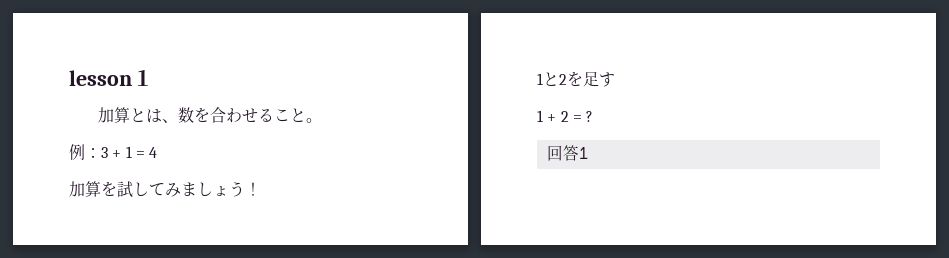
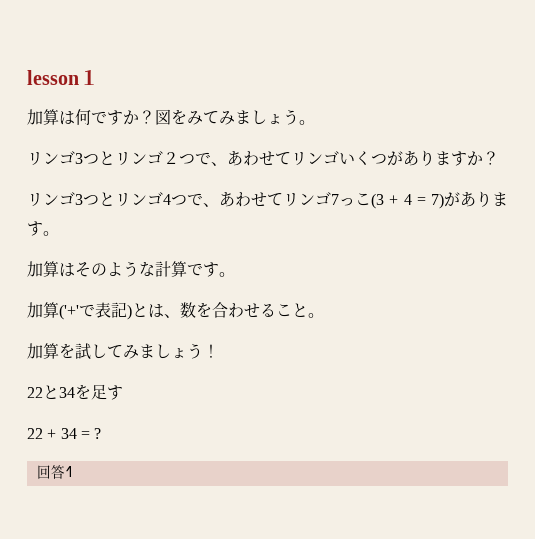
- 加算とは、数を合わせること。
+ 加算は何ですか？図をみてみましょう。
+ リンゴ3つとリンゴ２つで、あわせてリンゴいくつがありますか？
+ リンゴ3つとリンゴ4つで、あわせてリンゴ7っこ(3 + 4 = 7)があります。
+ 加算はそのような計算です。
+ 加算('+'で表記)とは、数を合わせること。
- 例：3 + 1 = 4
- 1と2を足す
+ 22と34を足す
- 1 + 2 = ?
+ 22 + 34 = ?

